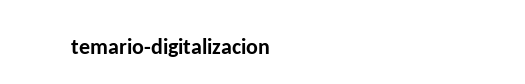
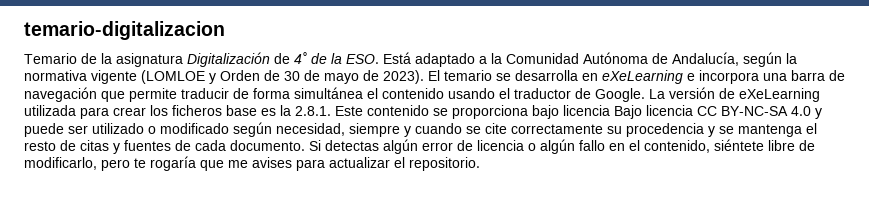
+ Temario de la asignatura Digitalización de 4˚ de la ESO. Está adaptado a la Comunidad Autónoma de Andalucía, según la normativa vigente (LOMLOE y Orden de 30 de mayo de 2023). El temario se desarrolla en eXeLearning e incorpora una barra de navegación que permite traducir de forma simultánea el contenido usando el traductor de Google. La versión de eXeLearning utilizada para crear los ficheros base es la 2.8.1. Este contenido se proporciona bajo licencia Bajo licencia CC BY-NC-SA 4.0 y puede ser utilizado o modificado según necesidad, siempre y cuando se cite correctamente su procedencia y se mantenga el resto de citas y fuentes de cada documento. Si detectas algún error de licencia o algún fallo en el contenido, siéntete libre de modificarlo, pero te rogaría que me avises para actualizar el repositorio.

